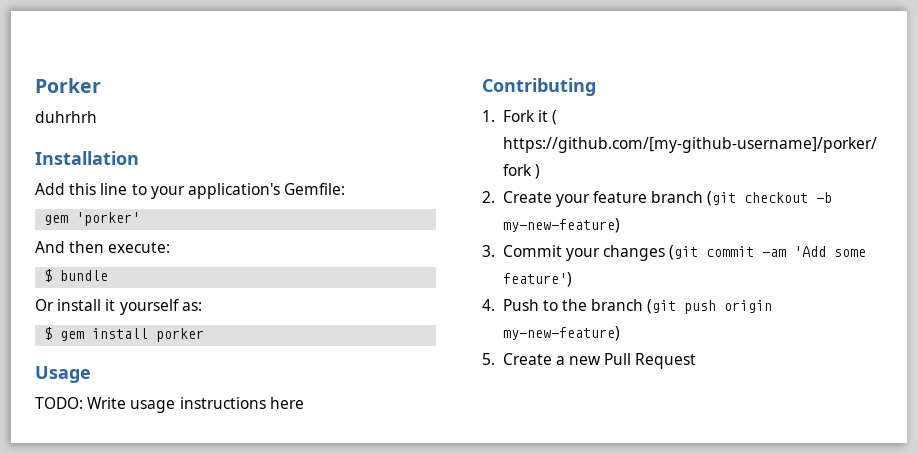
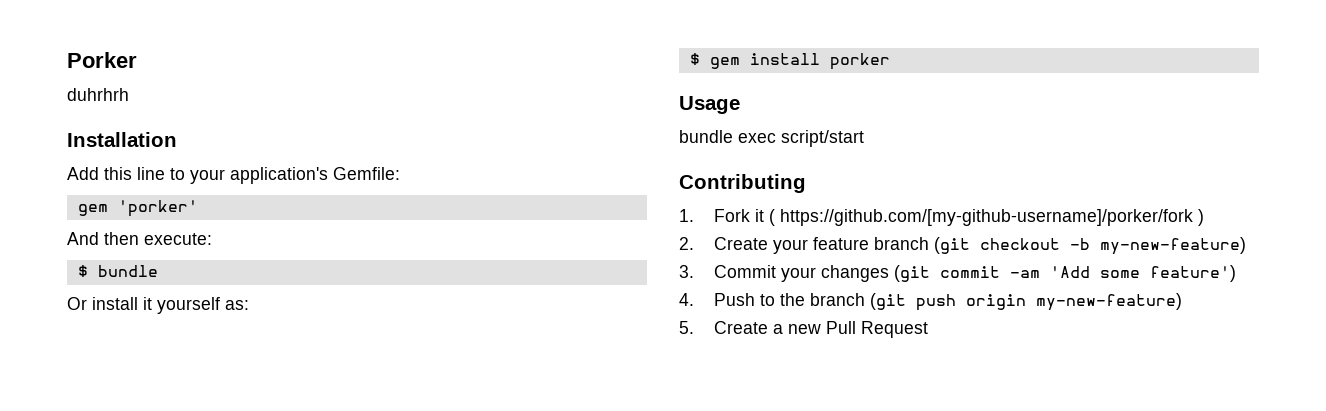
- TODO: Write usage instructions here
+ bundle exec script/start

